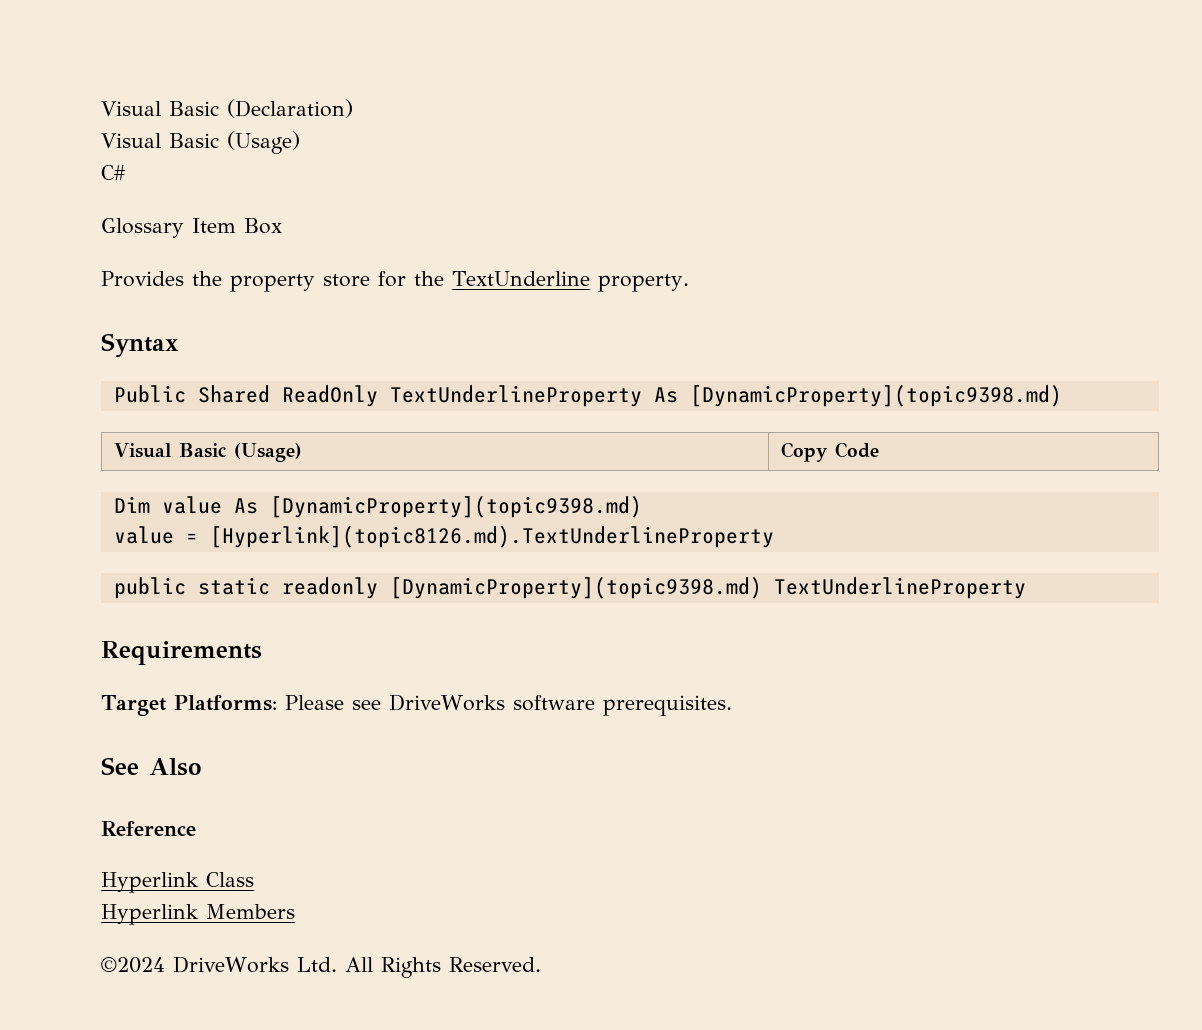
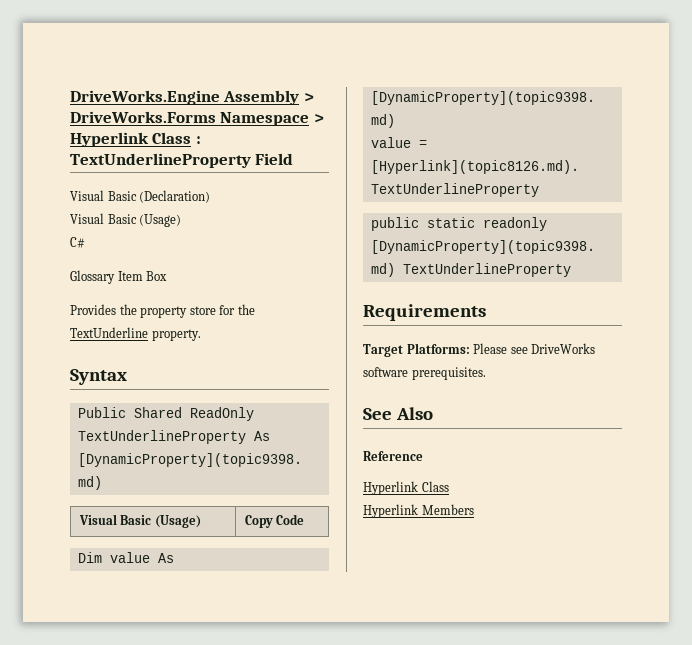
+ DriveWorks.Engine Assembly > DriveWorks.Forms Namespace > Hyperlink Class : TextUnderlineProperty Field
- ©2024 DriveWorks Ltd. All Rights Reserved.

